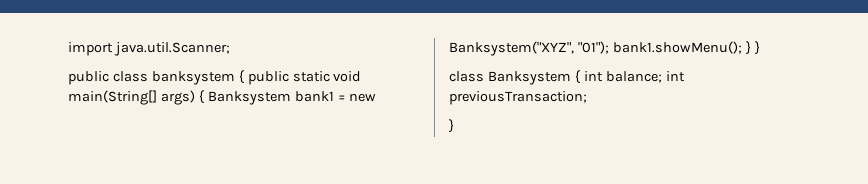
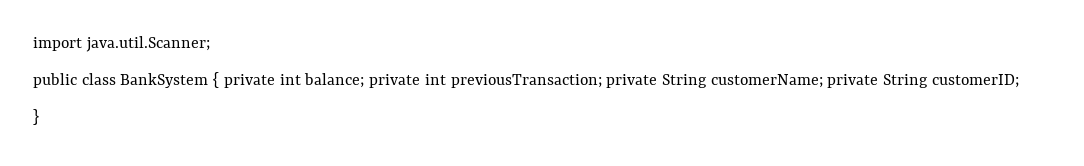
- public class banksystem { public static void main(String[] args) { Banksystem bank1 = new Banksystem("XYZ", "01"); bank1.showMenu(); } }
- class Banksystem { int balance; int previousTransaction;
+ public class BankSystem { private int balance; private int previousTransaction; private String customerName; private String customerID;

